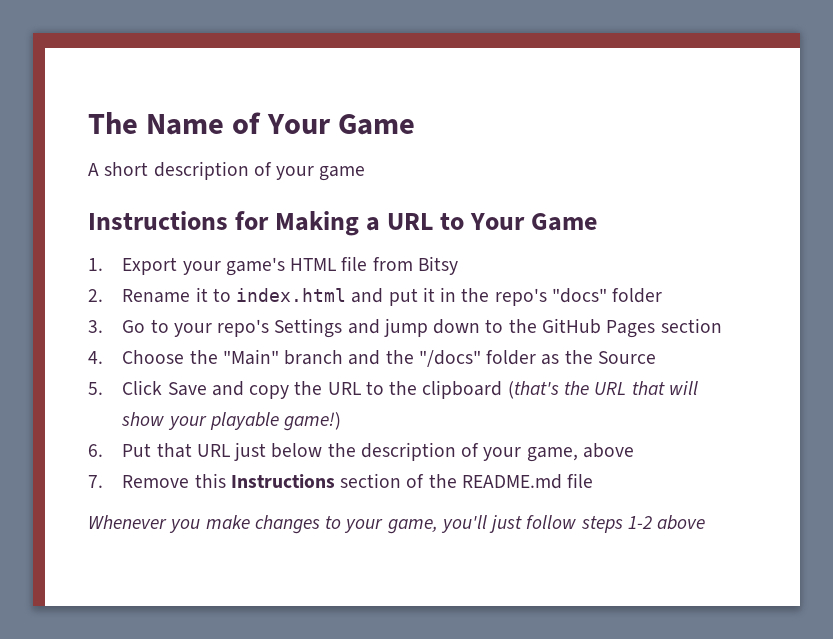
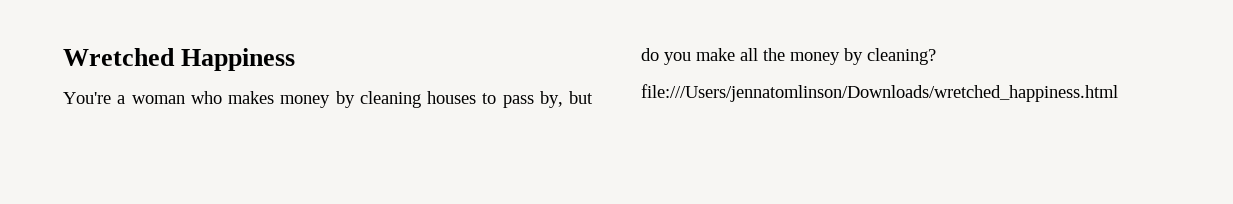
- The Name of Your Game
- A short description of your game
- Instructions for Making a URL to Your Game
- 1. Export your game's HTML file from Bitsy
- 2. Rename it to index.html and put it in the repo's "docs" folder
- 3. Go to your repo's Settings and jump down to the GitHub Pages section
- 4. Choose the "Main" branch and the "/docs" folder as the Source
- 5. Click Save and copy the URL to the clipboard (that's the URL that will show your playable game!)
- 6. Put that URL just below the description of your game, above
- 7. Remove this Instructions section of the README.md file
- Whenever you make changes to your game, you'll just follow steps 1-2 above
+ Wretched Happiness
+ You're a woman who makes money by cleaning houses to pass by, but do you make all the money by cleaning?
+ file:///Users/jennatomlinson/Downloads/wretched_happiness.html

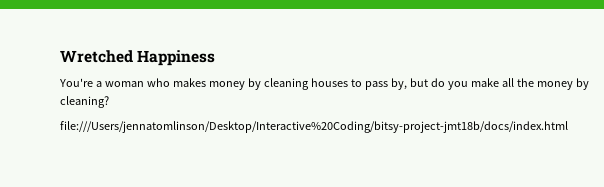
- file:///Users/jennatomlinson/Downloads/wretched_happiness.html
+ file:///Users/jennatomlinson/Desktop/Interactive%20Coding/bitsy-project-jmt18b/docs/index.html

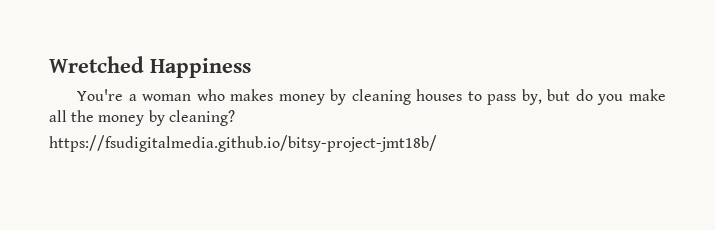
- file:///Users/jennatomlinson/Desktop/Interactive%20Coding/bitsy-project-jmt18b/docs/index.html
+ https://fsudigitalmedia.github.io/bitsy-project-jmt18b/

